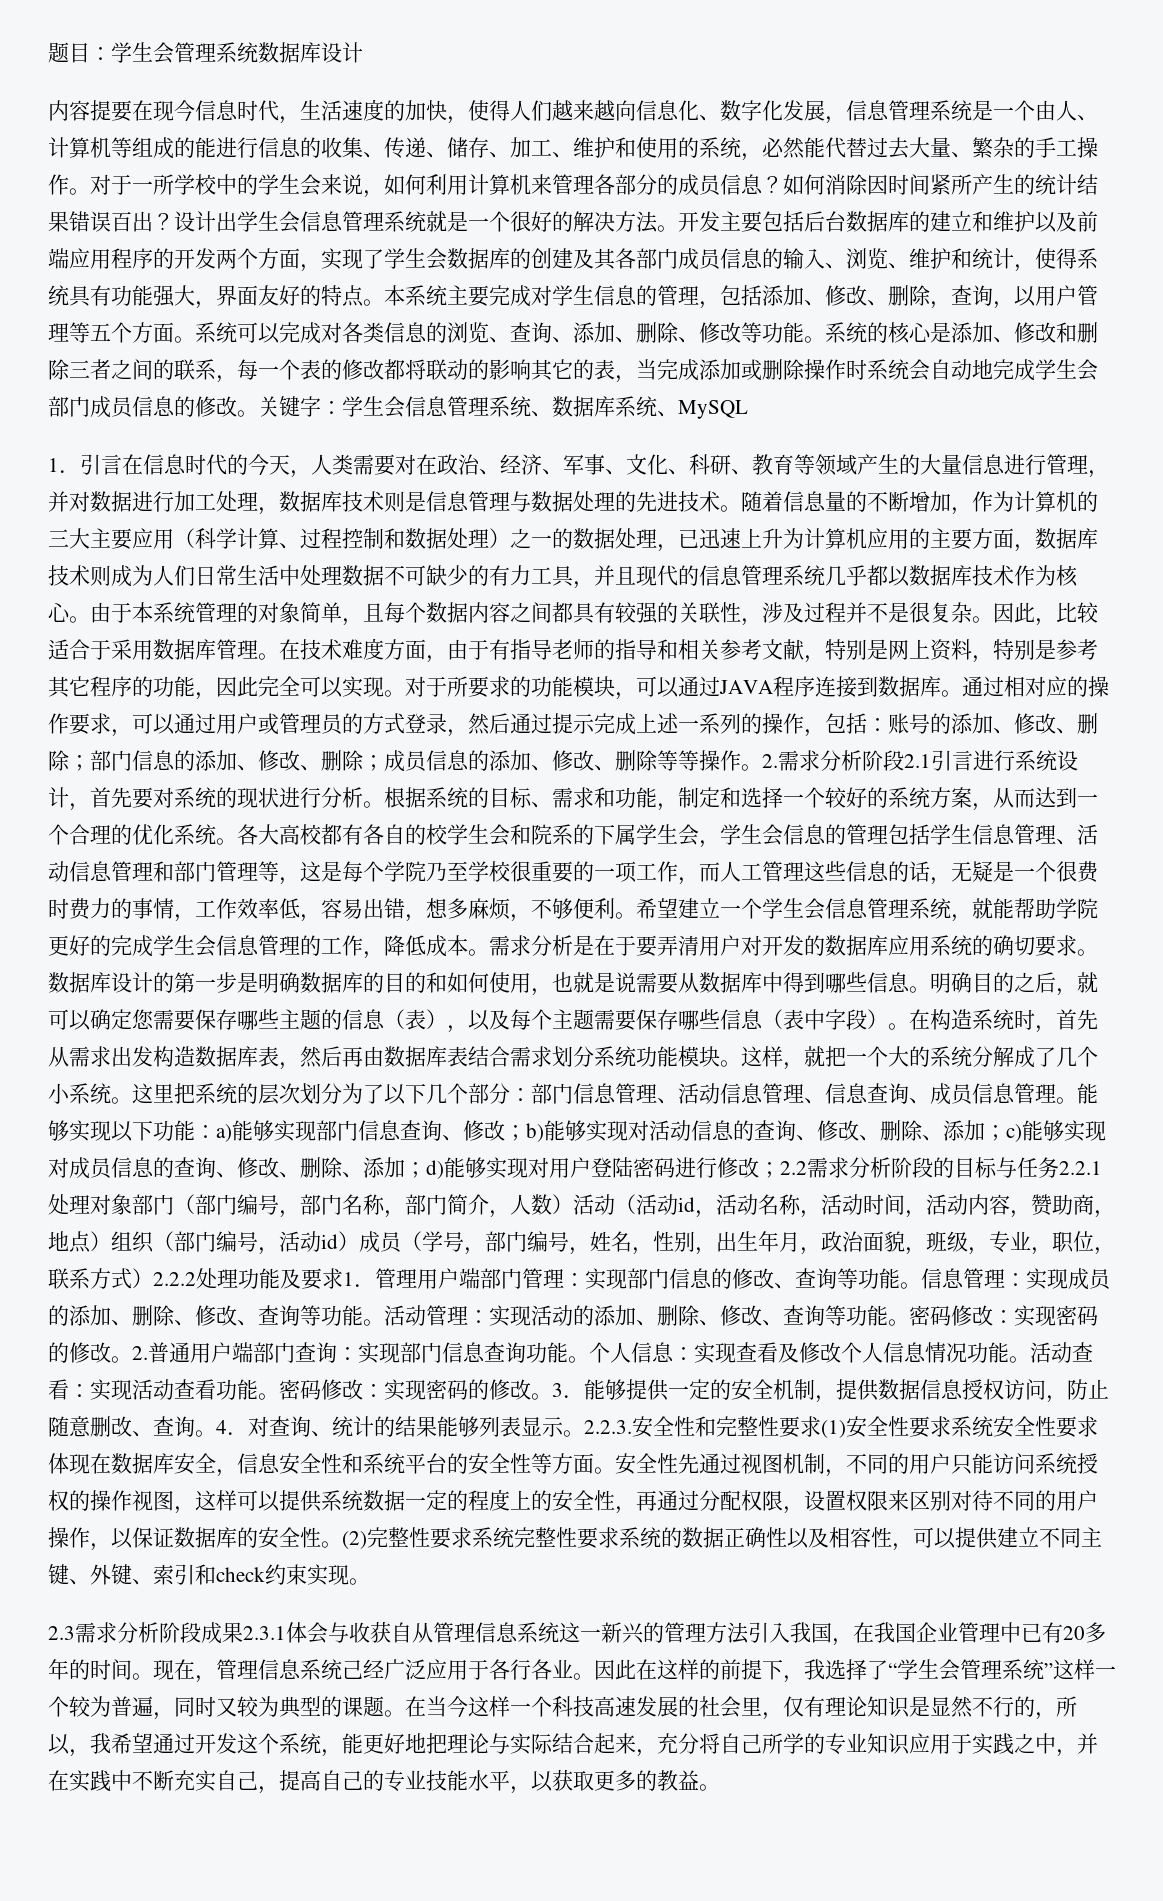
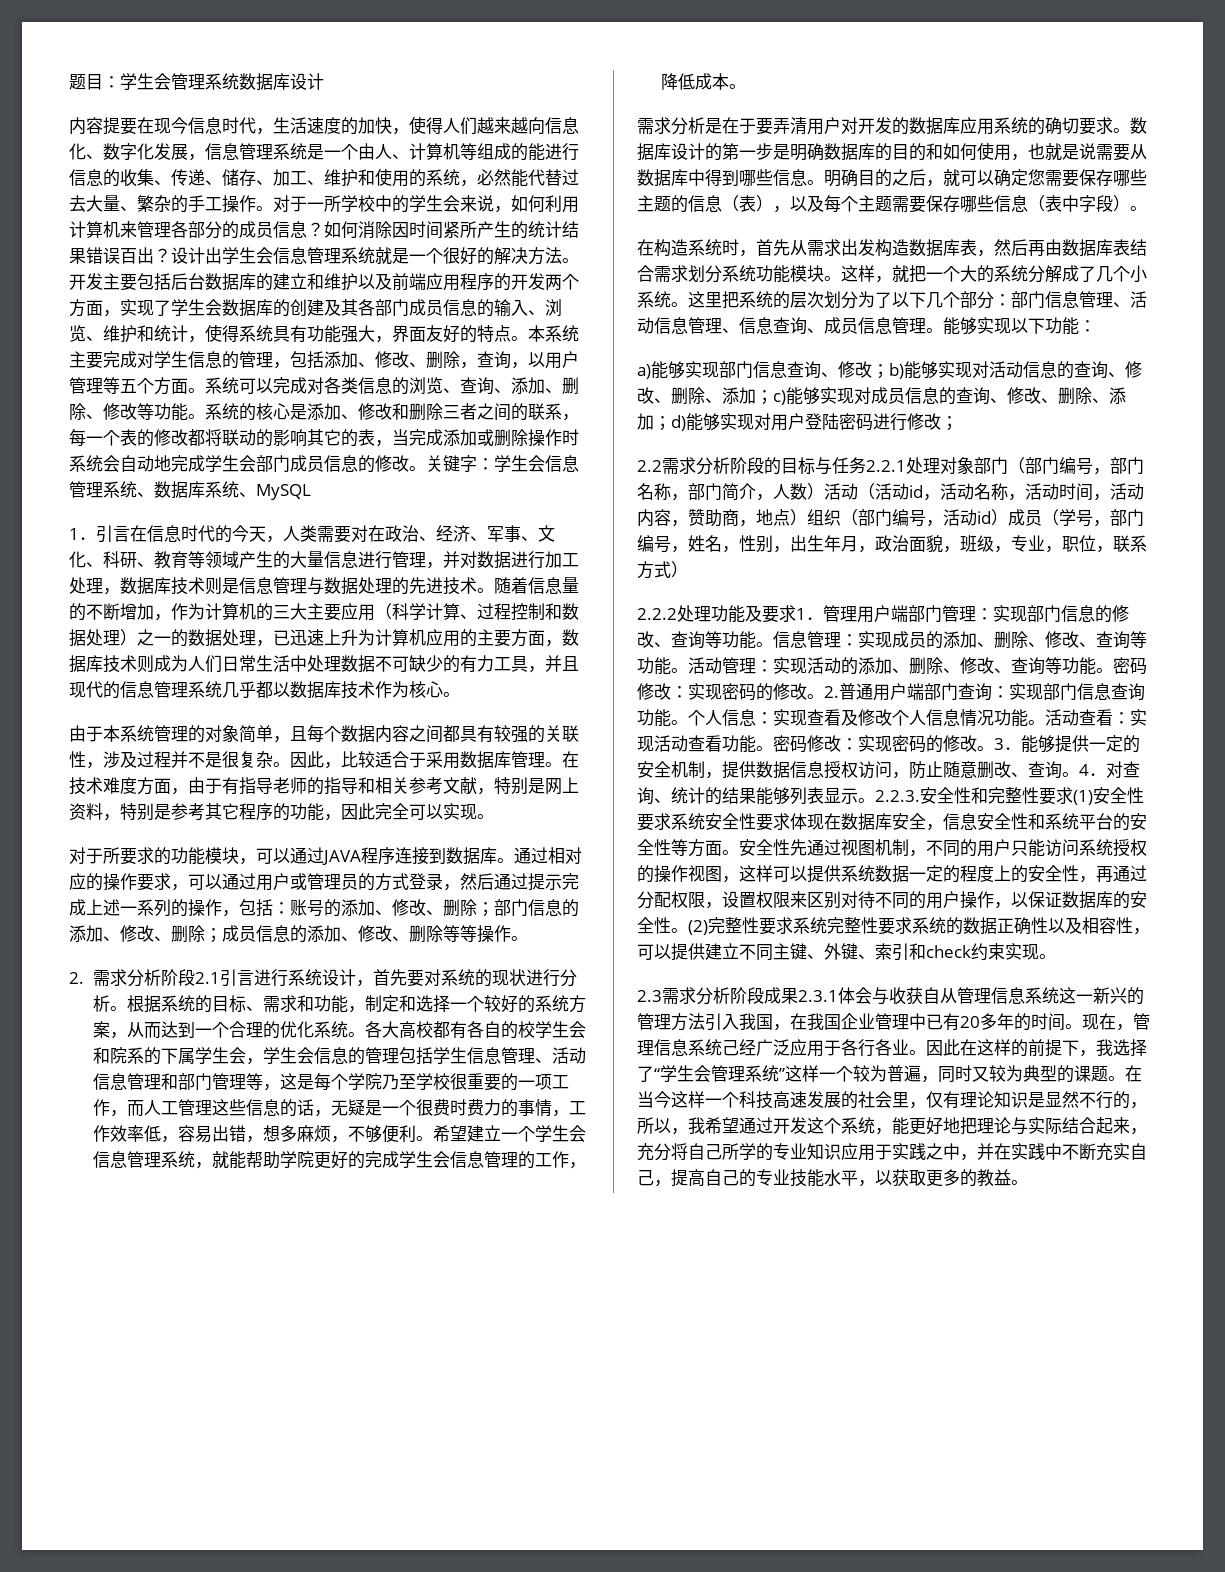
- 随着信息量的不断增加，作为计算机的三大主要应用（科学计算、过程控制和数据处理）之一的数据处理，已迅速上升为计算机应用的主要方面，数据库技术则成为人们日常生活中处理数据不可缺少的有力工具，并且现代的信息管理系统几乎都以数据库技术作为核心。由于本系统管理的对象简单，且每个数据内容之间都具有较强的关联性，涉及过程并不是很复杂。
+ 随着信息量的不断增加，作为计算机的三大主要应用（科学计算、过程控制和数据处理）之一的数据处理，已迅速上升为计算机应用的主要方面，数据库技术则成为人们日常生活中处理数据不可缺少的有力工具，并且现代的信息管理系统几乎都以数据库技术作为核心。
+ 由于本系统管理的对象简单，且每个数据内容之间都具有较强的关联性，涉及过程并不是很复杂。
- 在技术难度方面，由于有指导老师的指导和相关参考文献，特别是网上资料，特别是参考其它程序的功能，因此完全可以实现。对于所要求的功能模块，可以通过JAVA程序连接到数据库。
+ 在技术难度方面，由于有指导老师的指导和相关参考文献，特别是网上资料，特别是参考其它程序的功能，因此完全可以实现。
+ 对于所要求的功能模块，可以通过JAVA程序连接到数据库。
- 成员信息的添加、修改、删除等等操作。2.需求分析阶段2.1引言进行系统设计，首先要对系统的现状进行分析。
+ 成员信息的添加、修改、删除等等操作。
+ 2.需求分析阶段2.1引言进行系统设计，首先要对系统的现状进行分析。
- 希望建立一个学生会信息管理系统，就能帮助学院更好的完成学生会信息管理的工作，降低成本。需求分析是在于要弄清用户对开发的数据库应用系统的确切要求。
+ 希望建立一个学生会信息管理系统，就能帮助学院更好的完成学生会信息管理的工作，降低成本。
+ 需求分析是在于要弄清用户对开发的数据库应用系统的确切要求。
- 明确目的之后，就可以确定您需要保存哪些主题的信息（表），以及每个主题需要保存哪些信息（表中字段）。在构造系统时，首先从需求出发构造数据库表，然后再由数据库表结合需求划分系统功能模块。
+ 明确目的之后，就可以确定您需要保存哪些主题的信息（表），以及每个主题需要保存哪些信息（表中字段）。
+ 在构造系统时，首先从需求出发构造数据库表，然后再由数据库表结合需求划分系统功能模块。
- 能够实现以下功能：a)能够实现部门信息查询、修改；
+ 能够实现以下功能：
+ a)能够实现部门信息查询、修改；
- d)能够实现对用户登陆密码进行修改；2.2需求分析阶段的目标与任务2.2.1处理对象部门（部门编号，部门名称，部门简介，人数）活动（活动id，活动名称，活动时间，活动内容，赞助商，地点）组织（部门编号，活动id）成员（学号，部门编号，姓名，性别，出生年月，政治面貌，班级，专业，职位，联系方式）2.2.2处理功能及要求1．管理用户端部门管理：
+ d)能够实现对用户登陆密码进行修改；
+ 2.2需求分析阶段的目标与任务2.2.1处理对象部门（部门编号，部门名称，部门简介，人数）活动（活动id，活动名称，活动时间，活动内容，赞助商，地点）组织（部门编号，活动id）成员（学号，部门编号，姓名，性别，出生年月，政治面貌，班级，专业，职位，联系方式）
+ 2.2.2处理功能及要求1．管理用户端部门管理：

